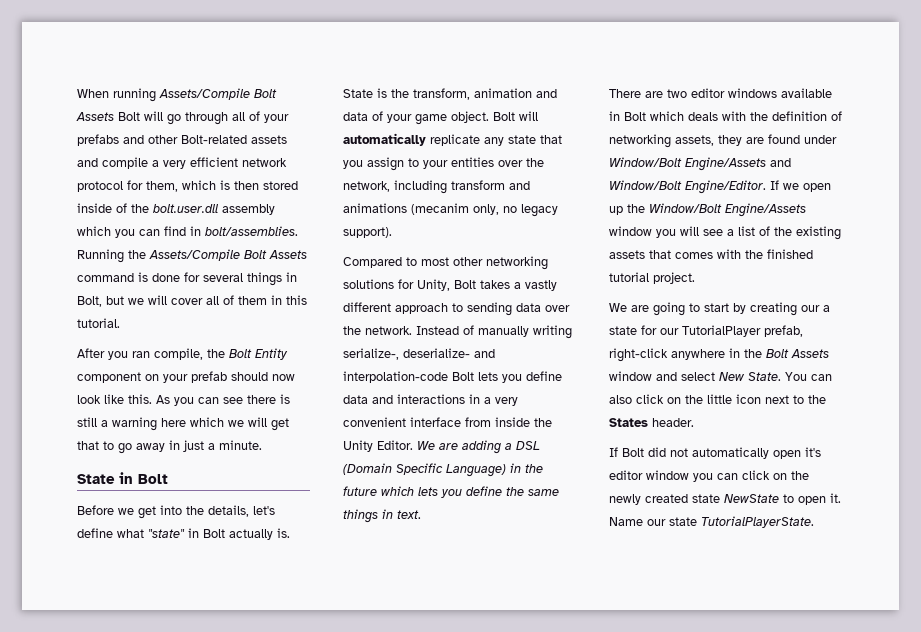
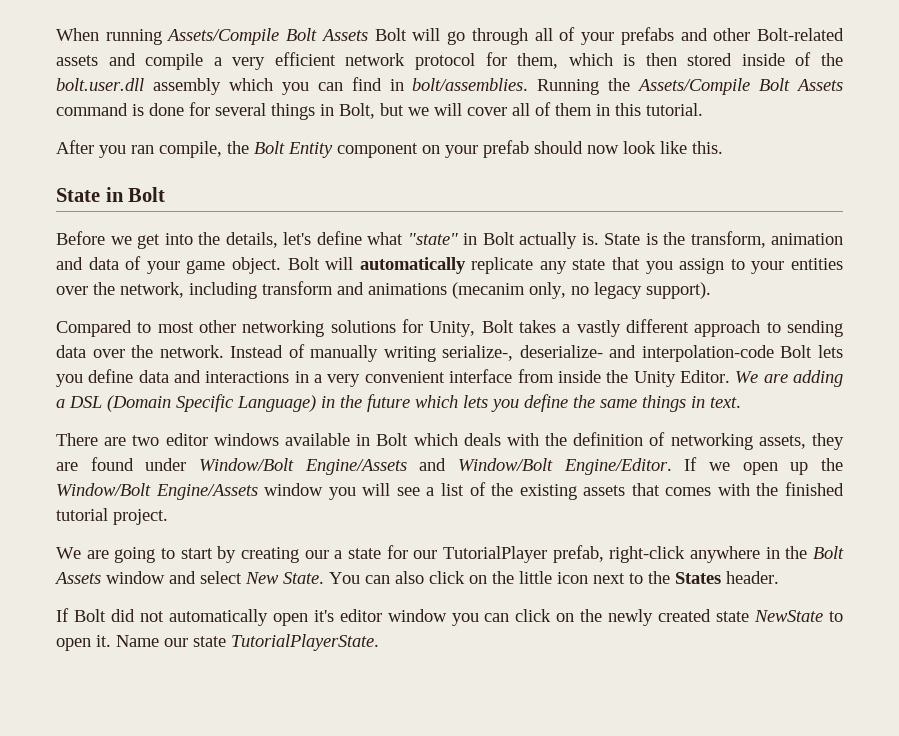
- As you can see there is still a warning here which we will get that to go away in just a minute.

